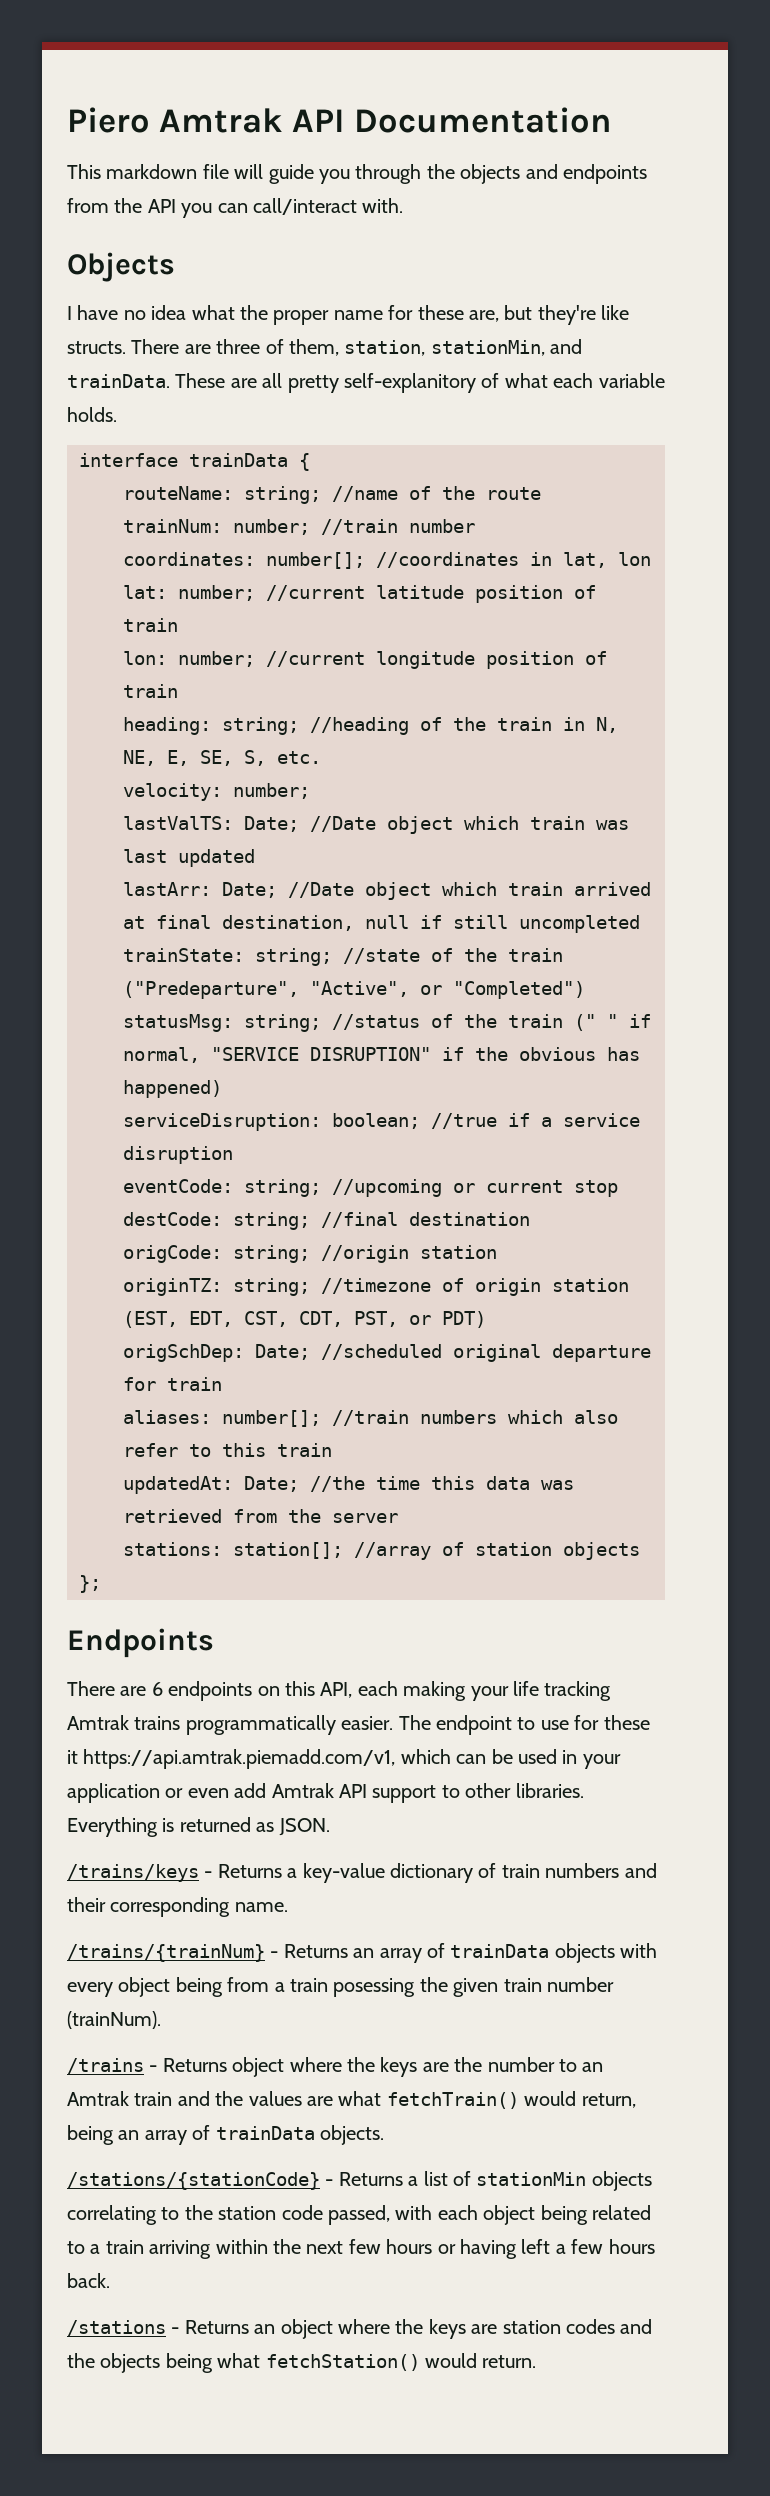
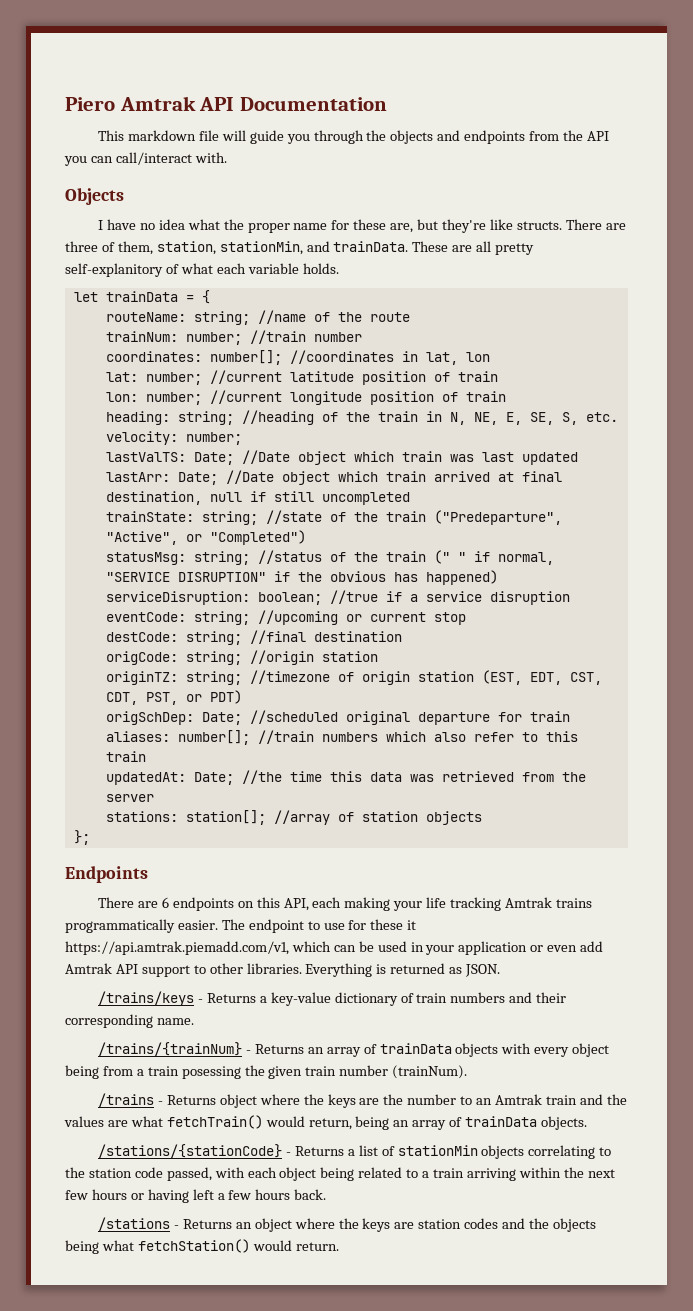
- interface trainData {
+ let trainData = {

